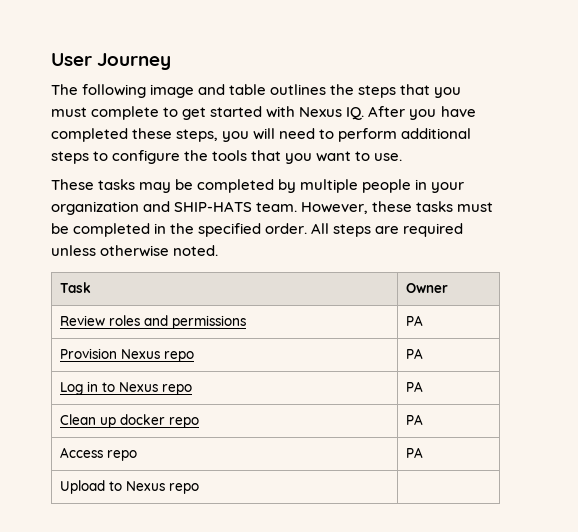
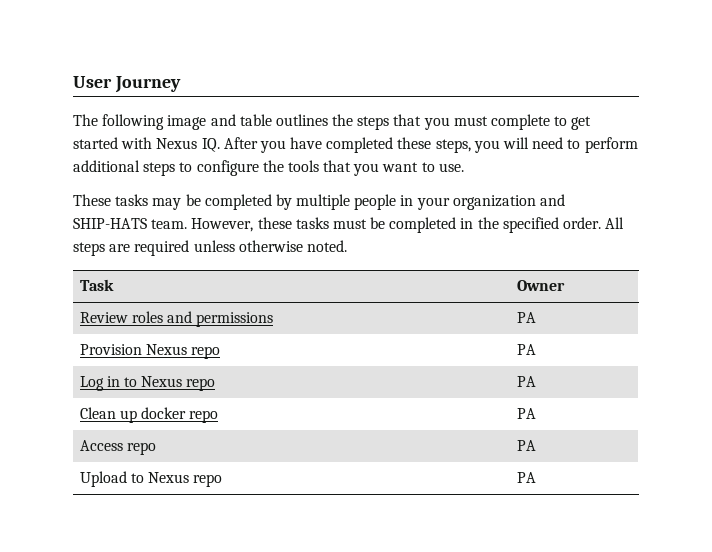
- Upload to Nexus repo |
+ Upload to Nexus repo | PA

